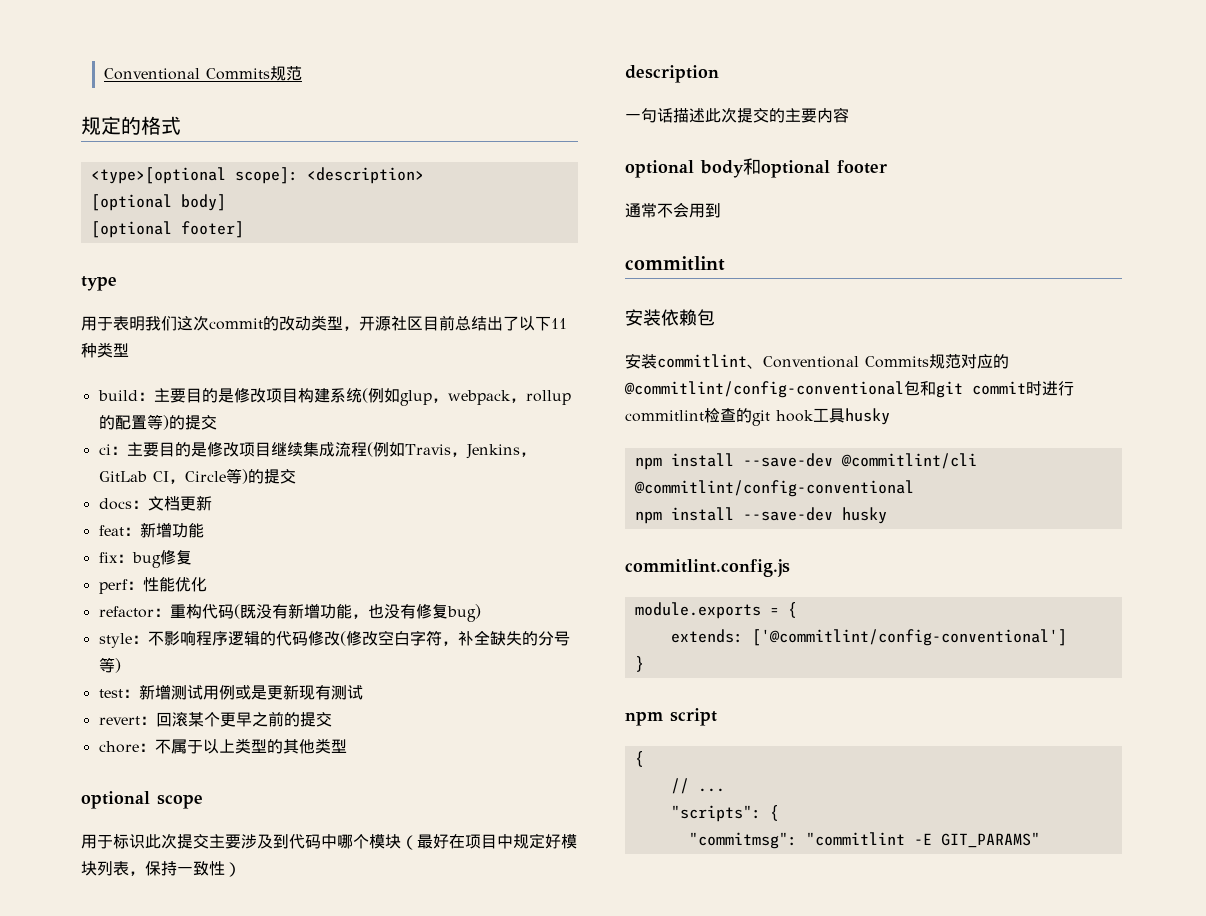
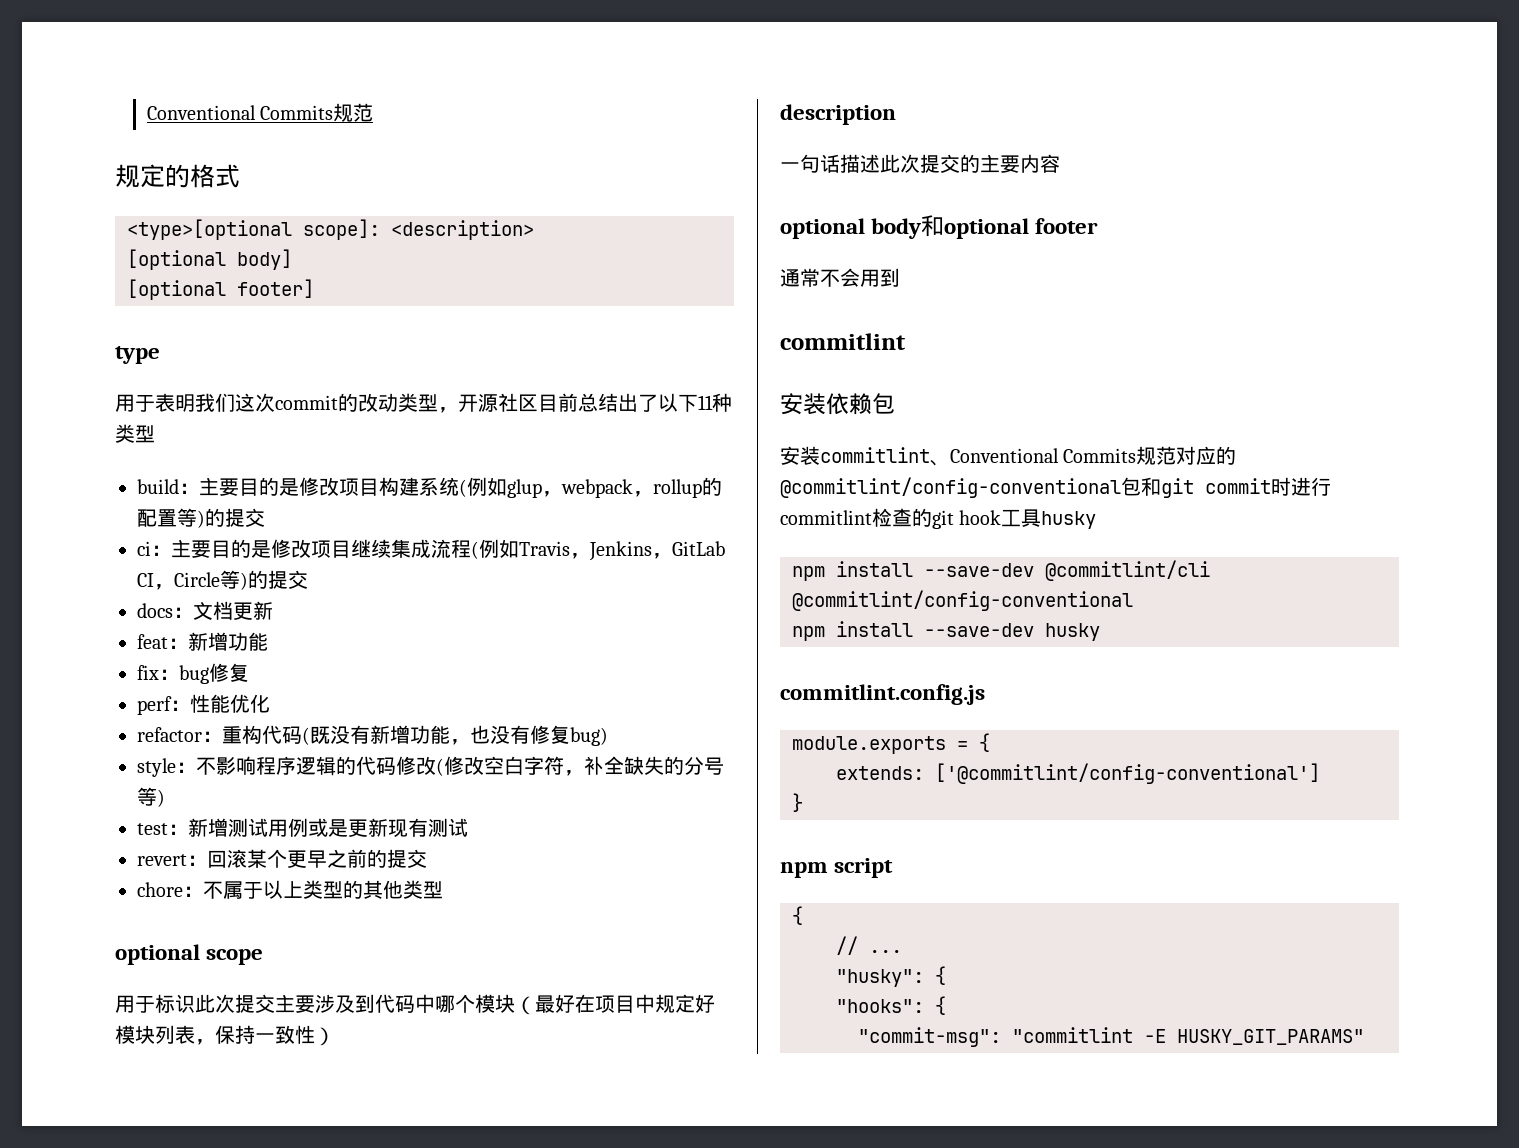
- "scripts": {
- "commitmsg": "commitlint -E GIT_PARAMS"
+ "husky": {
+ "hooks": {
+ "commit-msg": "commitlint -E HUSKY_GIT_PARAMS"

